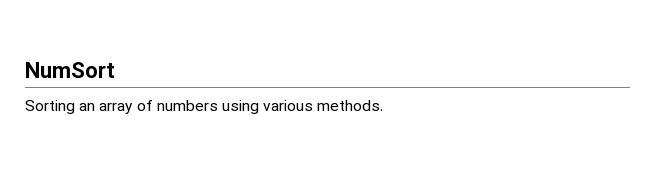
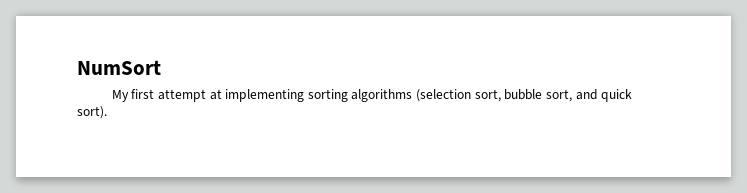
- Sorting an array of numbers using various methods.
+ My first attempt at implementing sorting algorithms (selection sort, bubble sort, and quick sort).

